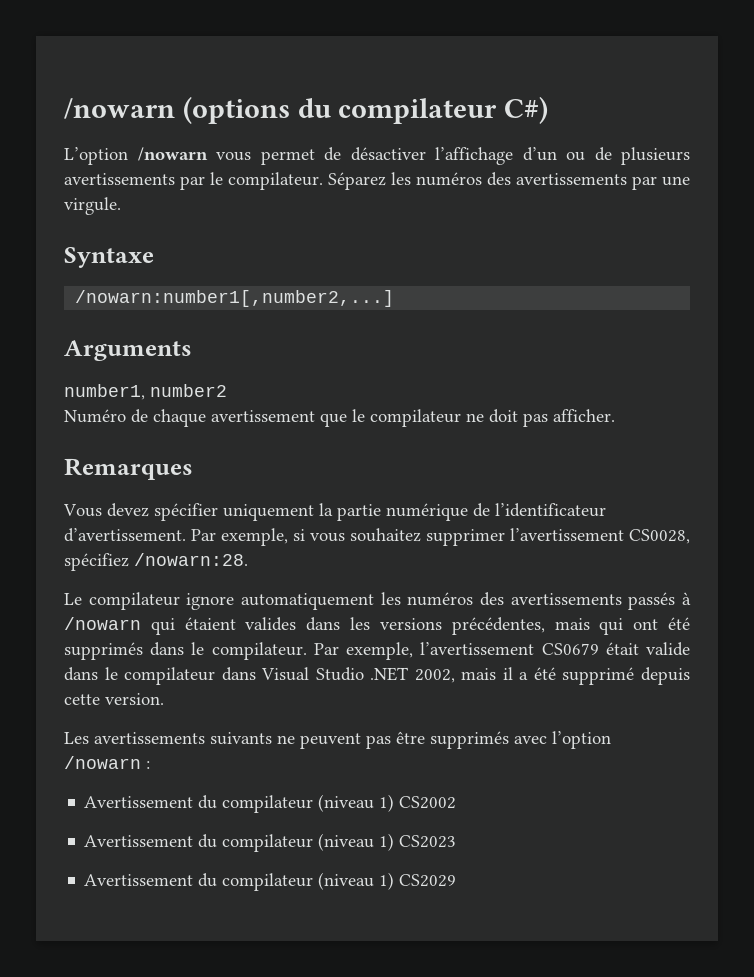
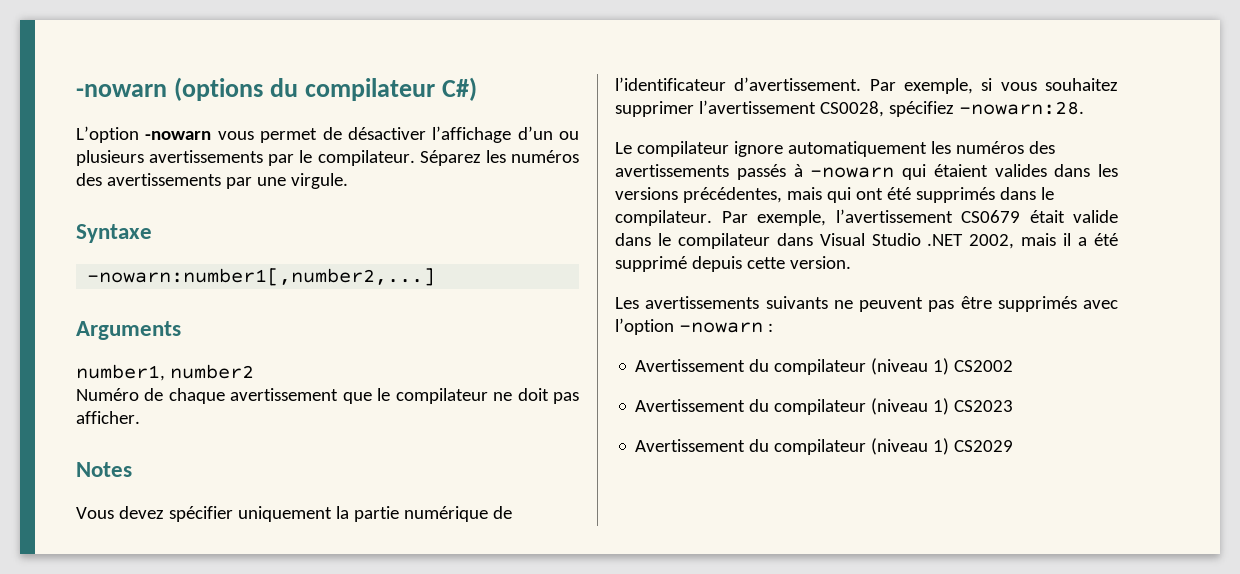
- /nowarn (options du compilateur C#)
+ -nowarn (options du compilateur C#)
- L’option /nowarn vous permet de désactiver l’affichage d’un ou de plusieurs avertissements par le compilateur.
+ L’option -nowarn vous permet de désactiver l’affichage d’un ou plusieurs avertissements par le compilateur.
- /nowarn:number1[,number2,...]
+ -nowarn:number1[,number2,...]
- Remarques
+ Notes
- Par exemple, si vous souhaitez supprimer l’avertissement CS0028, spécifiez /nowarn:28.
+ Par exemple, si vous souhaitez supprimer l’avertissement CS0028, spécifiez -nowarn:28.
- Le compilateur ignore automatiquement les numéros des avertissements passés à /nowarn qui étaient valides dans les versions précédentes, mais qui ont été supprimés dans le compilateur.
+ Le compilateur ignore automatiquement les numéros des avertissements passés à -nowarn qui étaient valides dans les versions précédentes, mais qui ont été supprimés dans le compilateur.
- Les avertissements suivants ne peuvent pas être supprimés avec l’option /nowarn :
+ Les avertissements suivants ne peuvent pas être supprimés avec l’option -nowarn :

